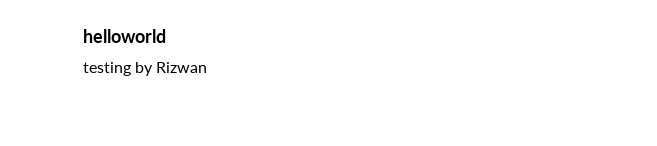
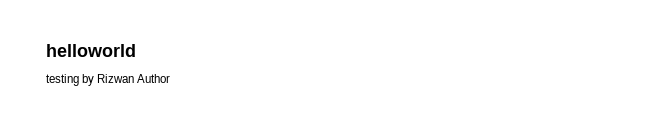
- testing by Rizwan
+ testing by Rizwan Author

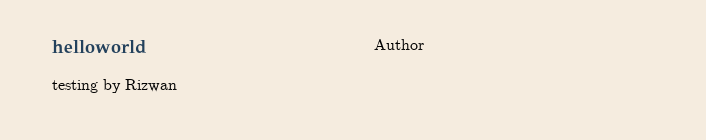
- testing by Rizwan Author
+ testing by Rizwan
+ Author

